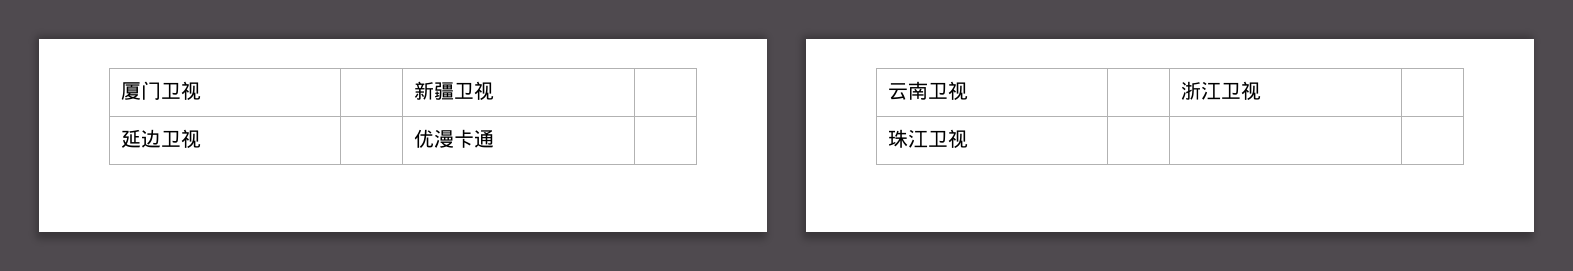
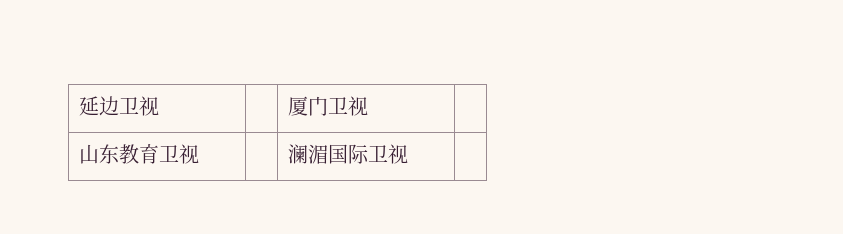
- 厦门卫视 | | 新疆卫视 |
- 延边卫视 | | 优漫卡通 |
- 云南卫视 | | 浙江卫视 |
- 珠江卫视 | | |
+ 延边卫视 | | 厦门卫视 |
+ 山东教育卫视 | | 澜湄国际卫视 |

